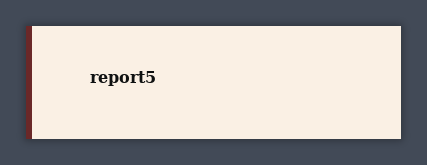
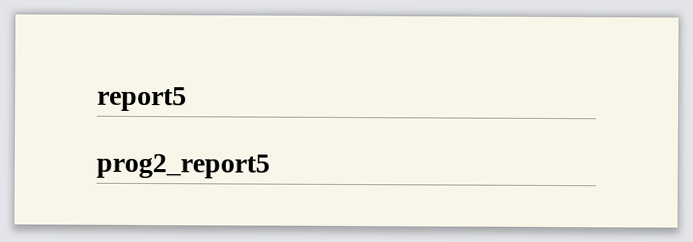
+ prog2_report5

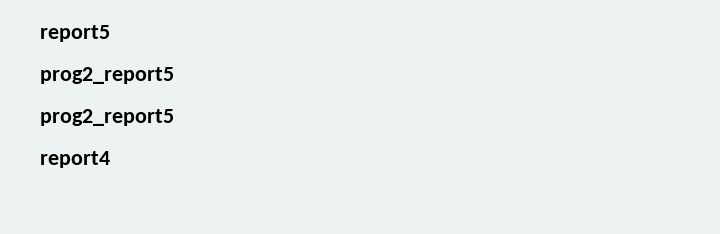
  report5
  prog2_report5
+ prog2_report5
+ report4

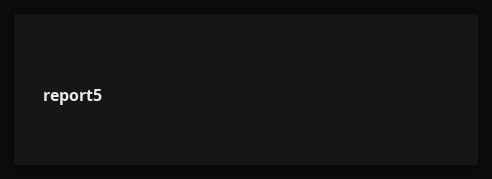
  report5
- prog2_report5
- prog2_report5
- report4

